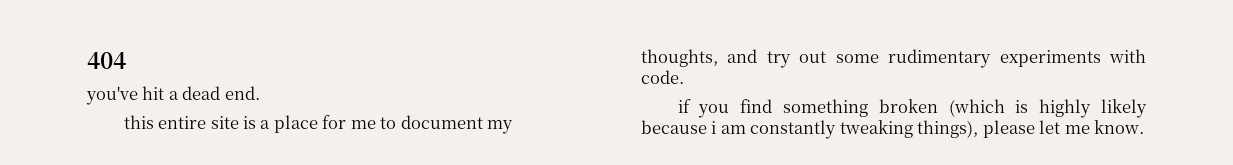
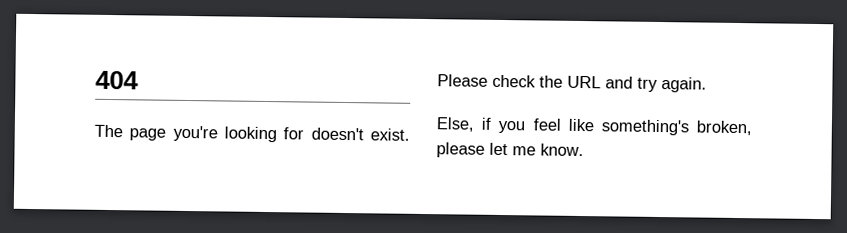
- you've hit a dead end.
- this entire site is a place for me to document my thoughts, and try out some rudimentary experiments with code.
- if you find something broken (which is highly likely because i am constantly tweaking things), please let me know.
+ The page you're looking for doesn't exist. Please check the URL and try again.
+ Else, if you feel like something's broken, please let me know.

